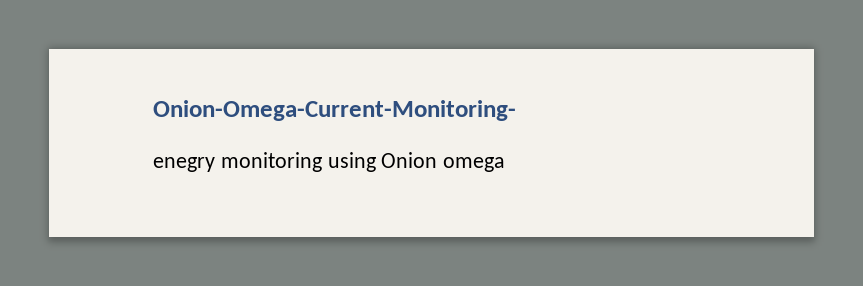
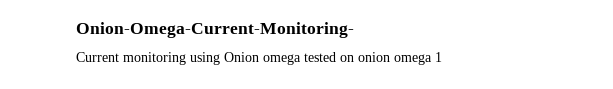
- enegry monitoring using Onion omega
+ Current monitoring using Onion omega tested on onion omega 1

